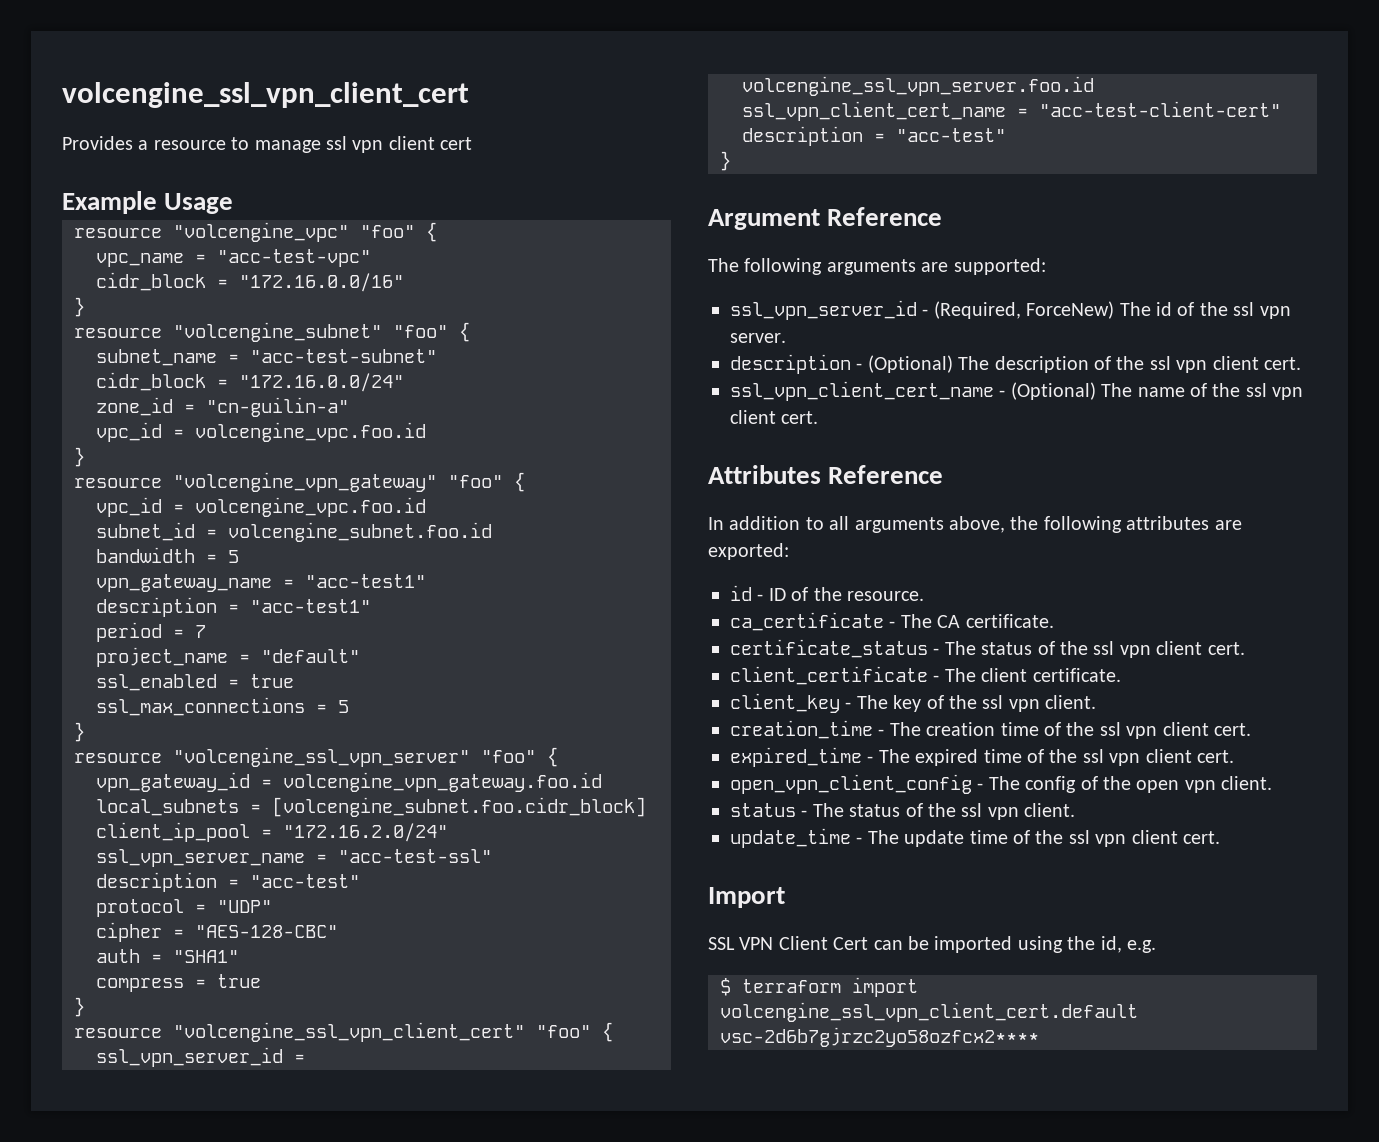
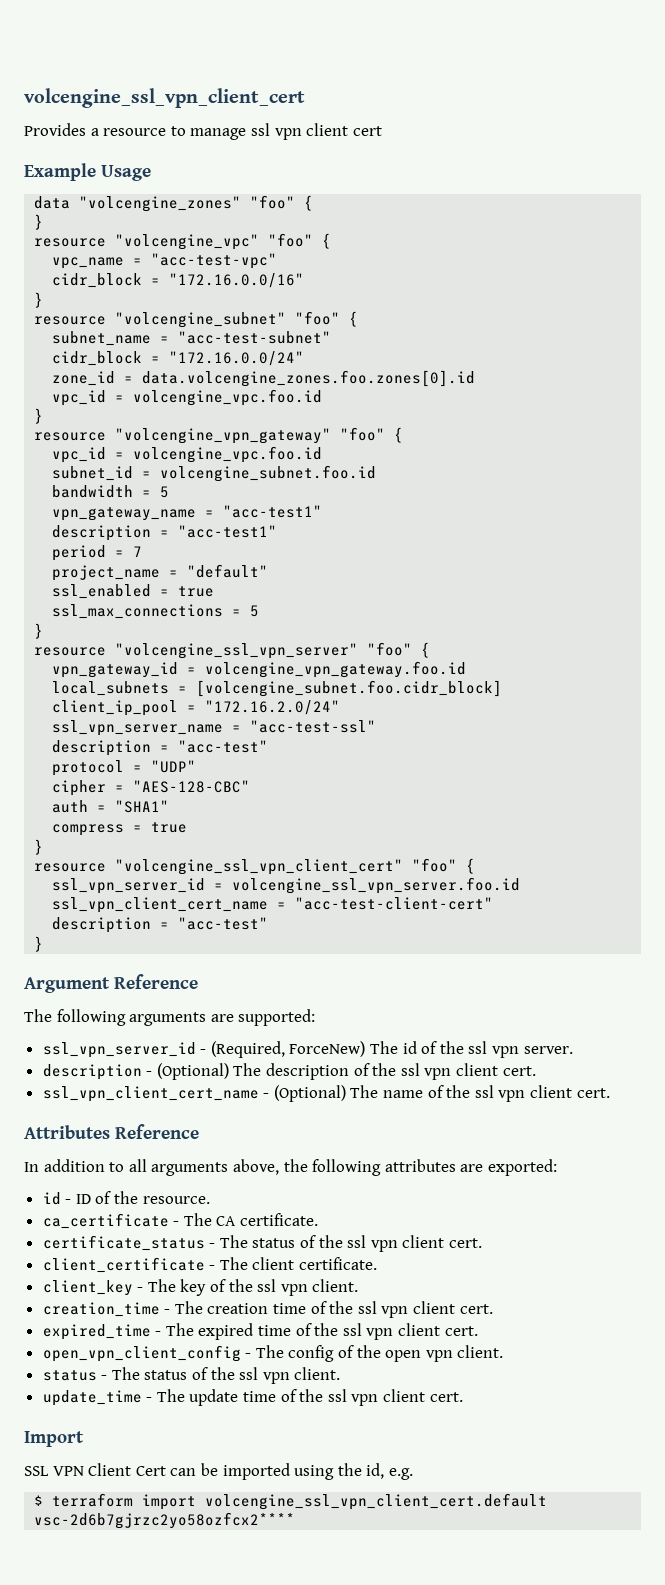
+ data "volcengine_zones" "foo" {
+ }
- zone_id = "cn-guilin-a"
+ zone_id = data.volcengine_zones.foo.zones[0].id

